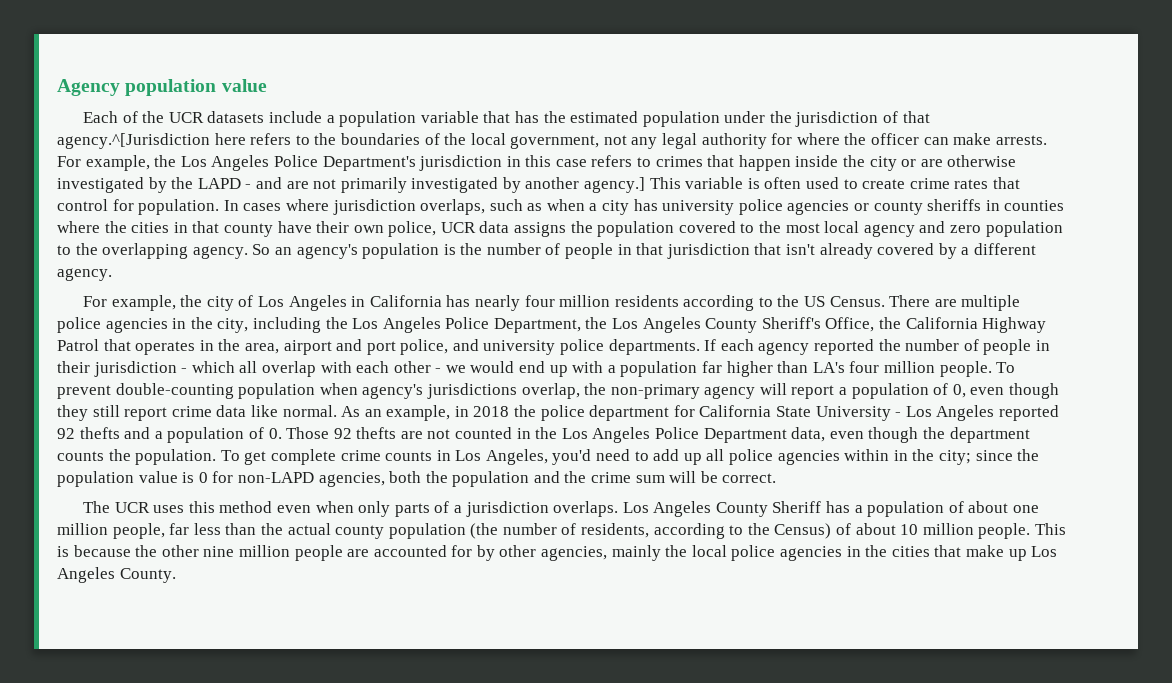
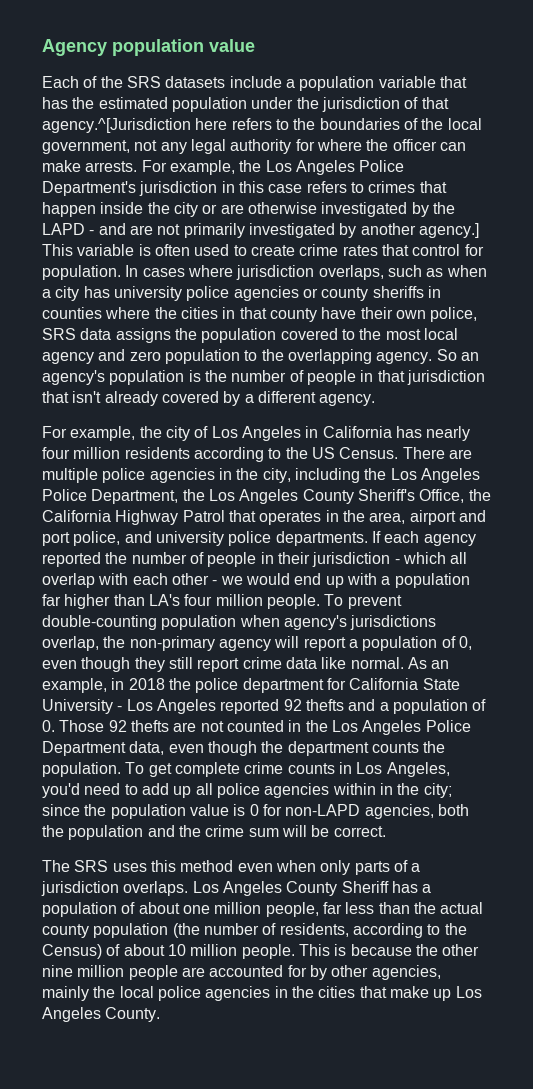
- Each of the UCR datasets include a population variable that has the estimated population under the jurisdiction of that agency.^[Jurisdiction here refers to the boundaries of the local government, not any legal authority for where the officer can make arrests.
+ Each of the SRS datasets include a population variable that has the estimated population under the jurisdiction of that agency.^[Jurisdiction here refers to the boundaries of the local government, not any legal authority for where the officer can make arrests.
- In cases where jurisdiction overlaps, such as when a city has university police agencies or county sheriffs in counties where the cities in that county have their own police, UCR data assigns the population covered to the most local agency and zero population to the overlapping agency.
+ In cases where jurisdiction overlaps, such as when a city has university police agencies or county sheriffs in counties where the cities in that county have their own police, SRS data assigns the population covered to the most local agency and zero population to the overlapping agency.
- The UCR uses this method even when only parts of a jurisdiction overlaps.
+ The SRS uses this method even when only parts of a jurisdiction overlaps.

